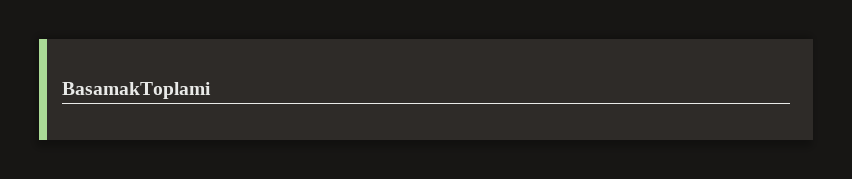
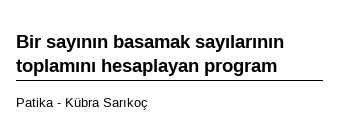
- BasamakToplami
+ Bir sayının basamak sayılarının toplamını hesaplayan program
+ Patika - Kübra Sarıkoç

